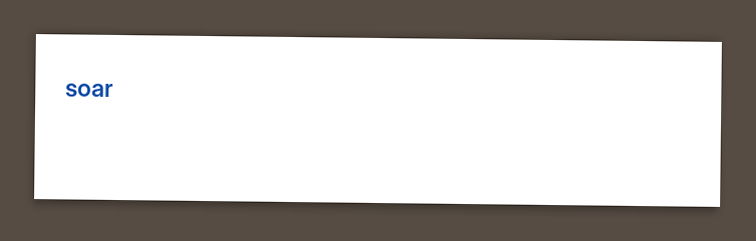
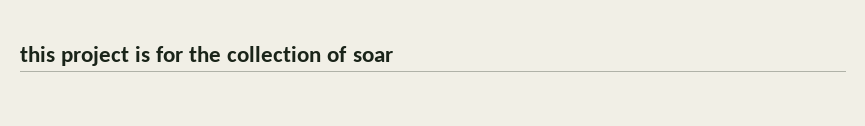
- soar
+ this project is for the collection of soar

